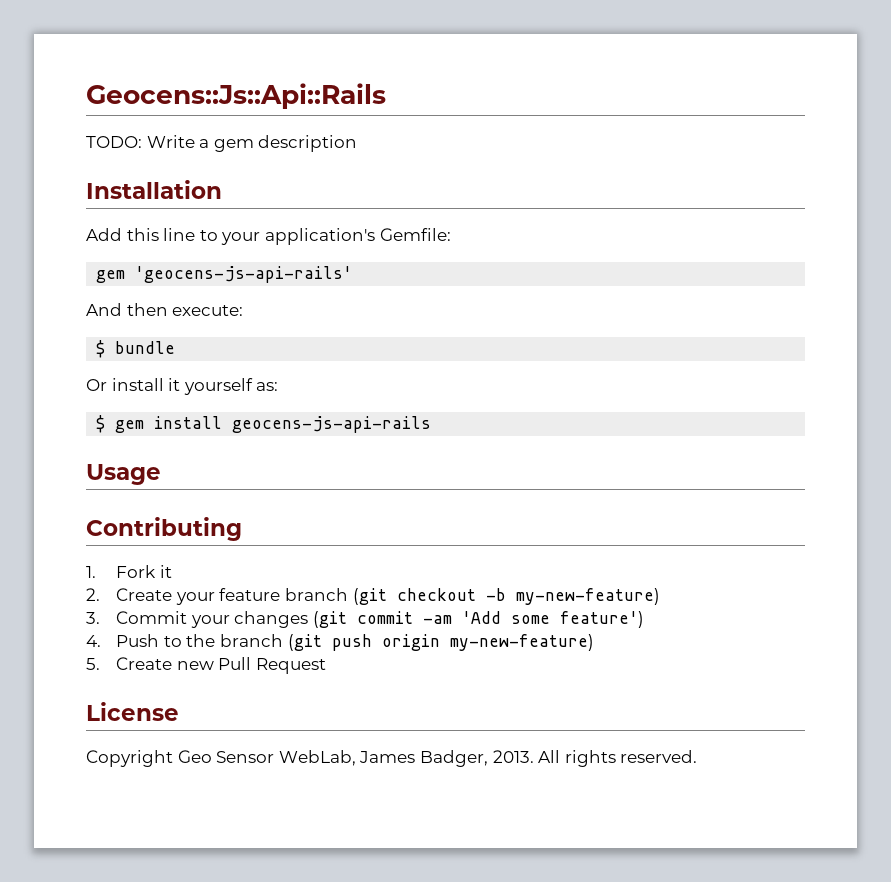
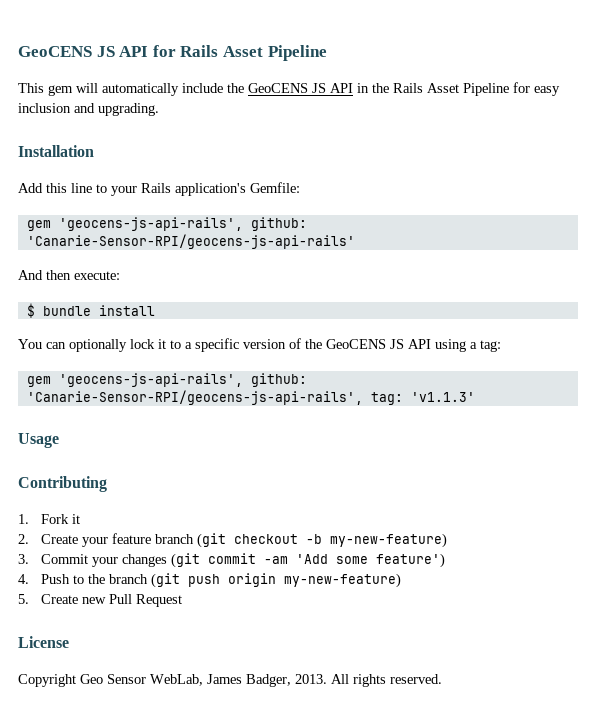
- Geocens::Js::Api::Rails
- TODO: Write a gem description
+ GeoCENS JS API for Rails Asset Pipeline
+ This gem will automatically include the GeoCENS JS API in the Rails Asset Pipeline for easy inclusion and upgrading.
- Add this line to your application's Gemfile:
+ Add this line to your Rails application's Gemfile:
- gem 'geocens-js-api-rails'
+ gem 'geocens-js-api-rails', github: 'Canarie-Sensor-RPI/geocens-js-api-rails'
- $ bundle
- Or install it yourself as:
- $ gem install geocens-js-api-rails
+ $ bundle install
+ You can optionally lock it to a specific version of the GeoCENS JS API using a tag:
+ gem 'geocens-js-api-rails', github: 'Canarie-Sensor-RPI/geocens-js-api-rails', tag: 'v1.1.3'

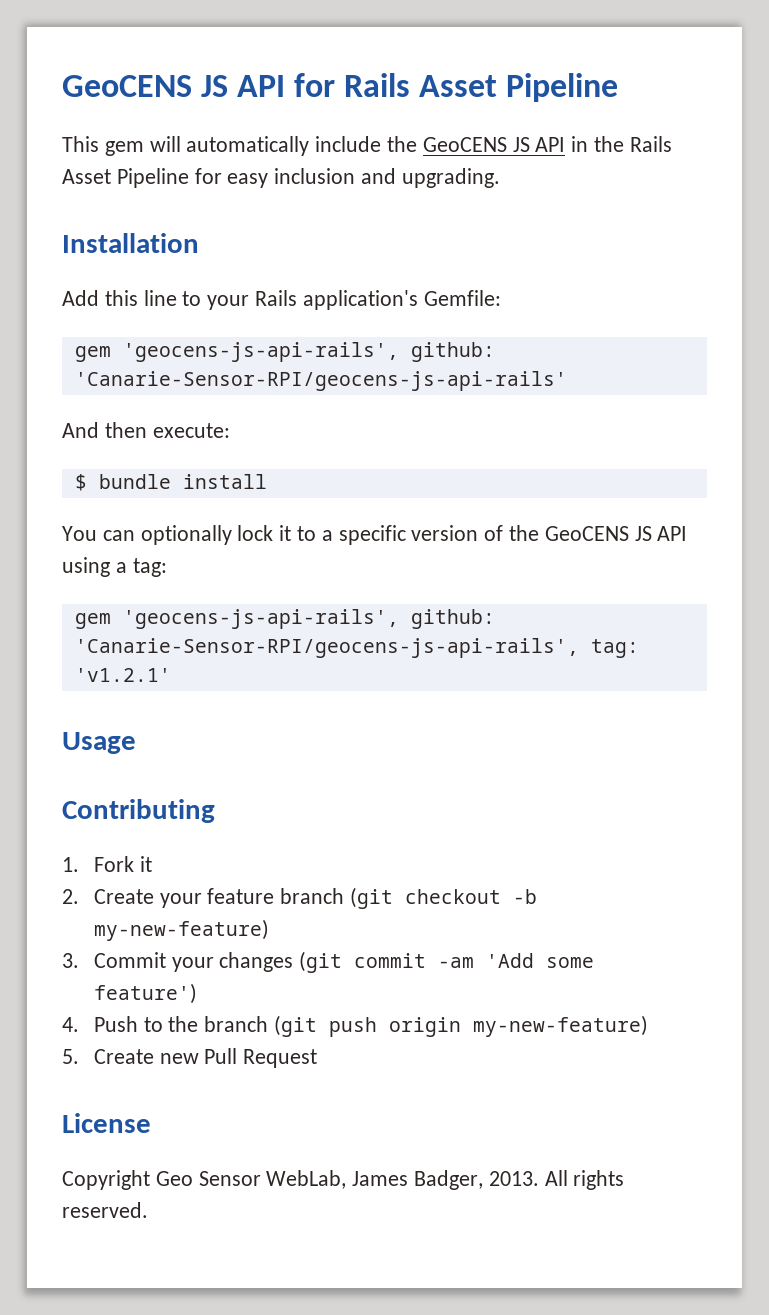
- gem 'geocens-js-api-rails', github: 'Canarie-Sensor-RPI/geocens-js-api-rails', tag: 'v1.1.3'
+ gem 'geocens-js-api-rails', github: 'Canarie-Sensor-RPI/geocens-js-api-rails', tag: 'v1.2.1'

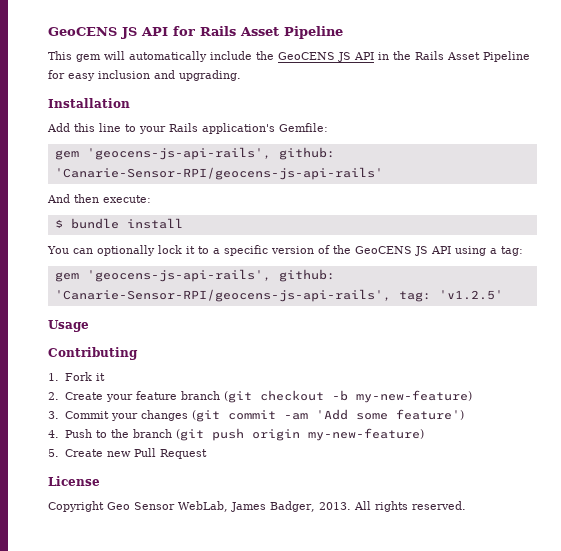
- gem 'geocens-js-api-rails', github: 'Canarie-Sensor-RPI/geocens-js-api-rails', tag: 'v1.2.1'
+ gem 'geocens-js-api-rails', github: 'Canarie-Sensor-RPI/geocens-js-api-rails', tag: 'v1.2.5'

